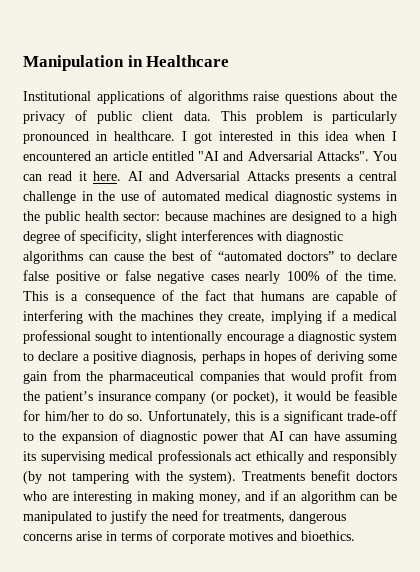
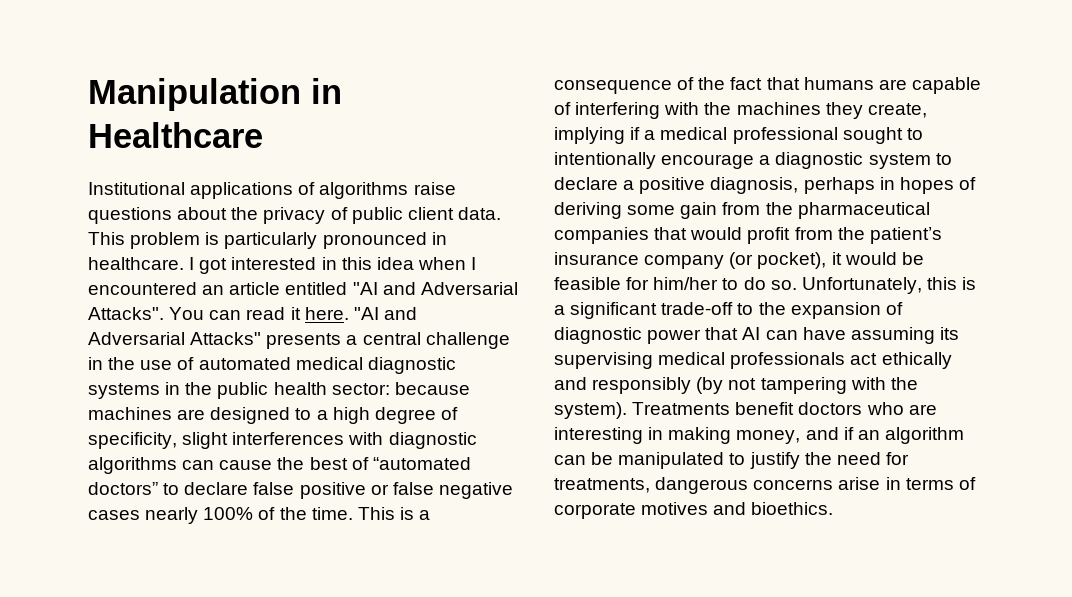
- AI and Adversarial Attacks presents a central challenge in the use of automated medical diagnostic systems in the public health sector: because machines are designed to a high degree of specificity, slight interferences with diagnostic algorithms can cause the best of “automated doctors” to declare false positive or false negative cases nearly 100% of the time.
+ "AI and Adversarial Attacks" presents a central challenge in the use of automated medical diagnostic systems in the public health sector: because machines are designed to a high degree of specificity, slight interferences with diagnostic algorithms can cause the best of “automated doctors” to declare false positive or false negative cases nearly 100% of the time.

